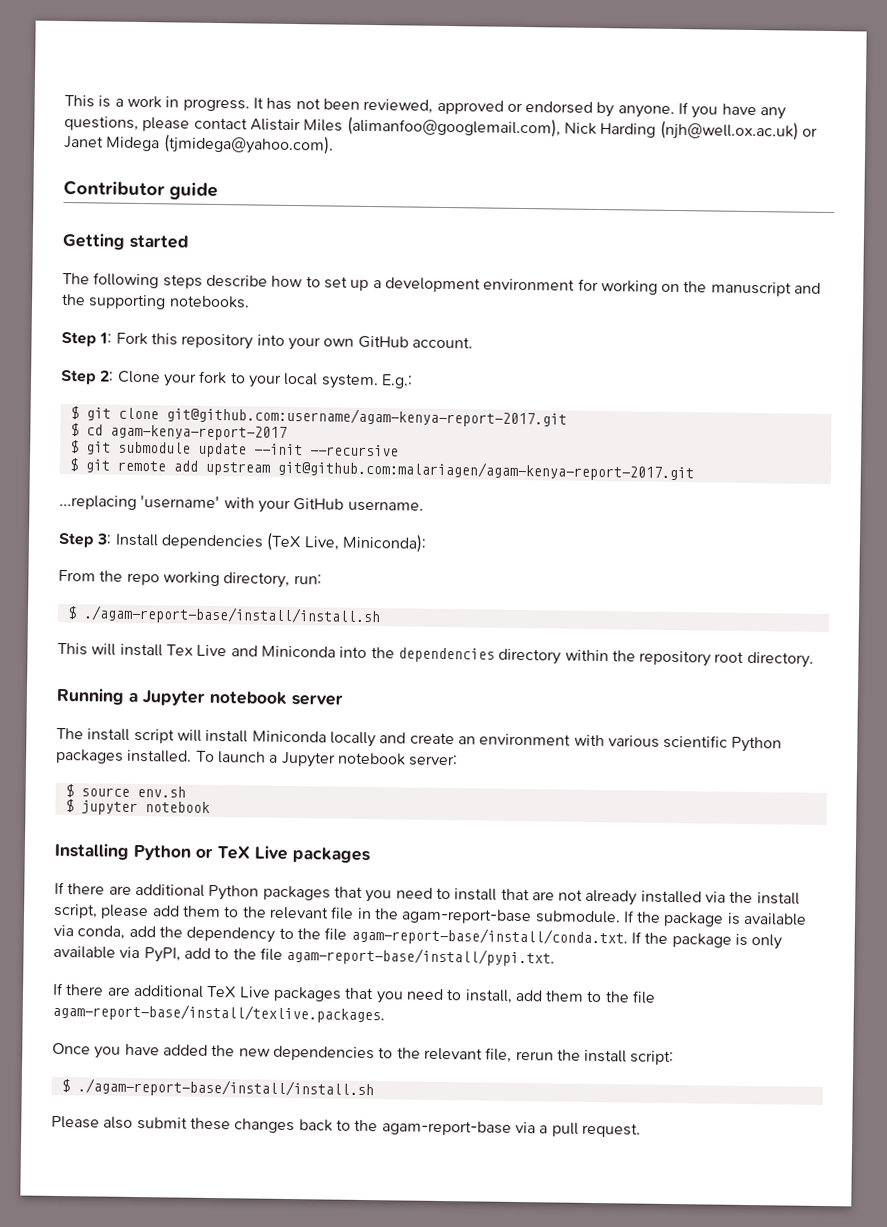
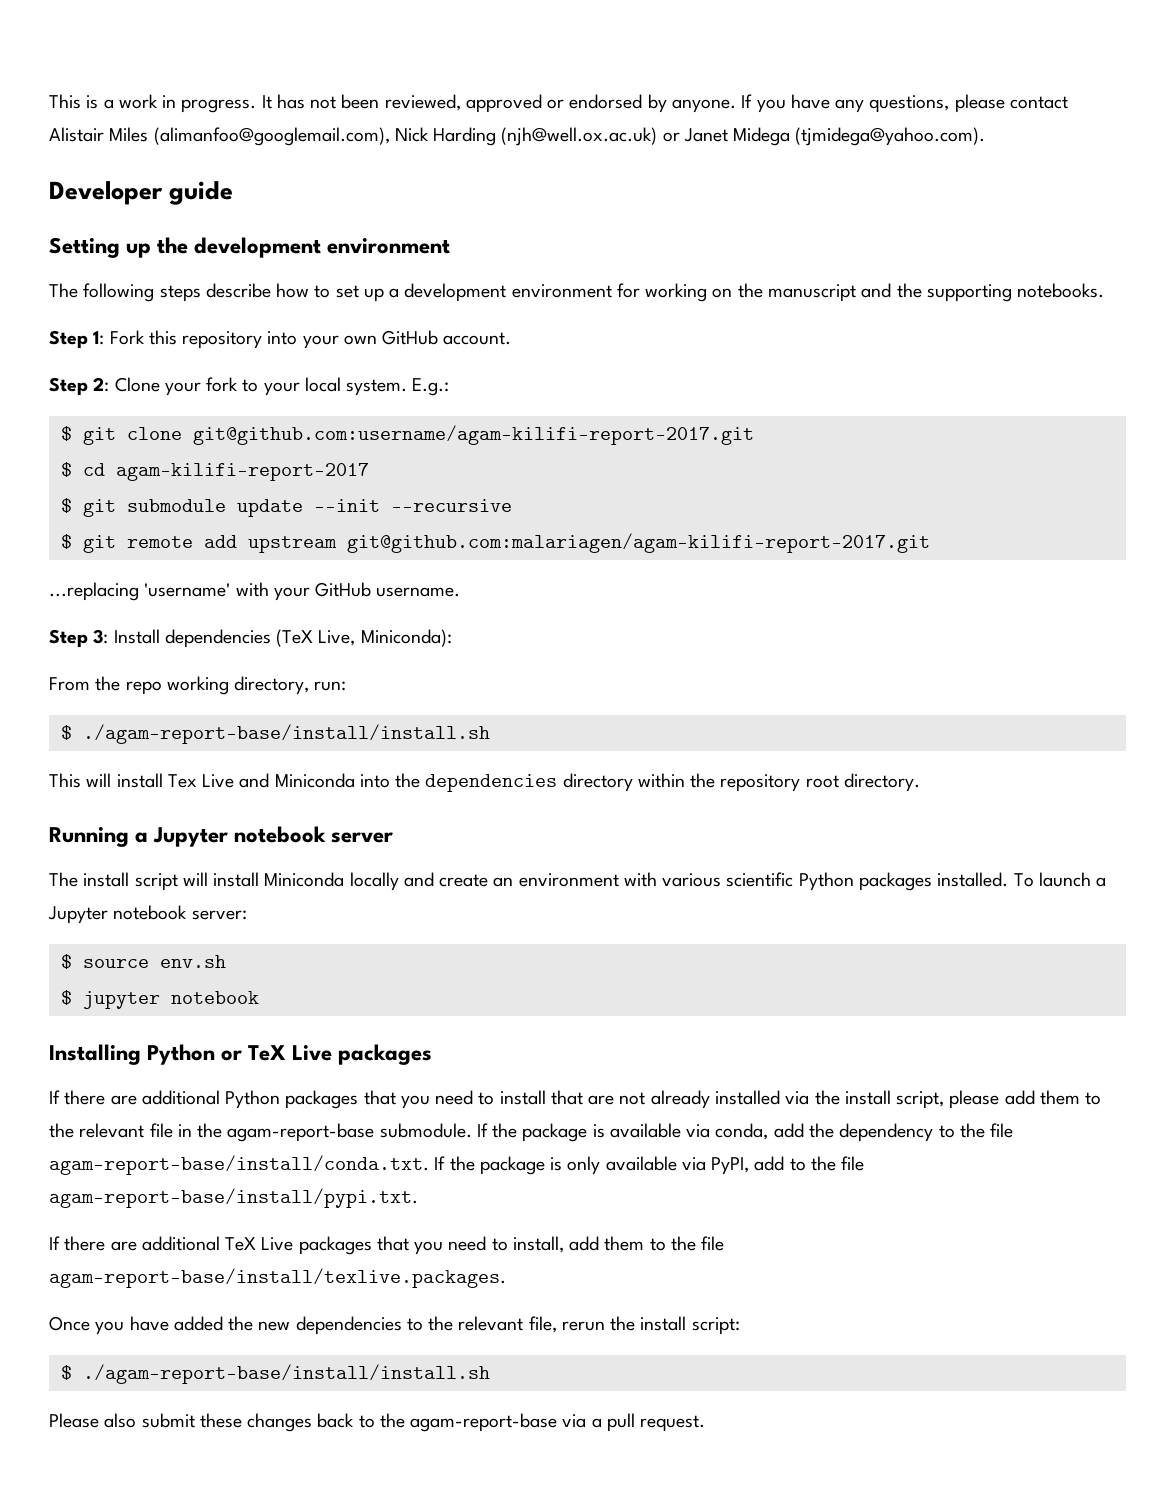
- Contributor guide
+ Developer guide
- Getting started
+ Setting up the development environment
- $ git clone git@github.com:username/agam-kenya-report-2017.git
+ $ git clone git@github.com:username/agam-kilifi-report-2017.git
- $ cd agam-kenya-report-2017
+ $ cd agam-kilifi-report-2017
- $ git remote add upstream git@github.com:malariagen/agam-kenya-report-2017.git
+ $ git remote add upstream git@github.com:malariagen/agam-kilifi-report-2017.git

